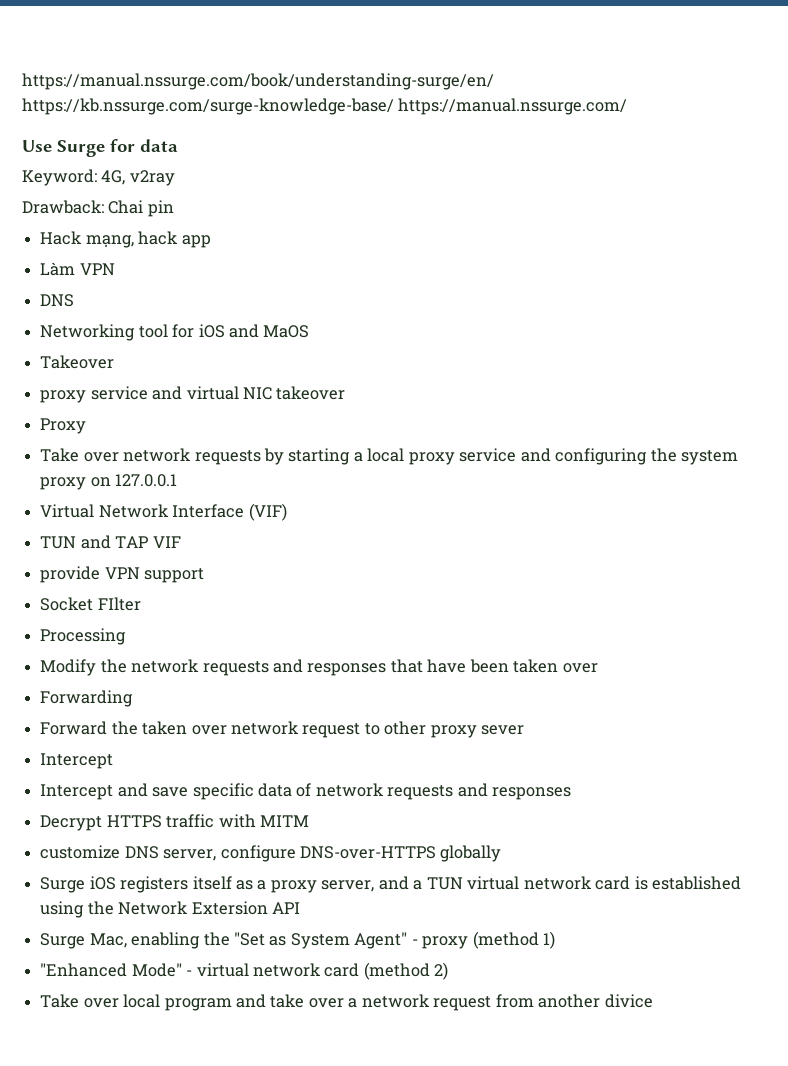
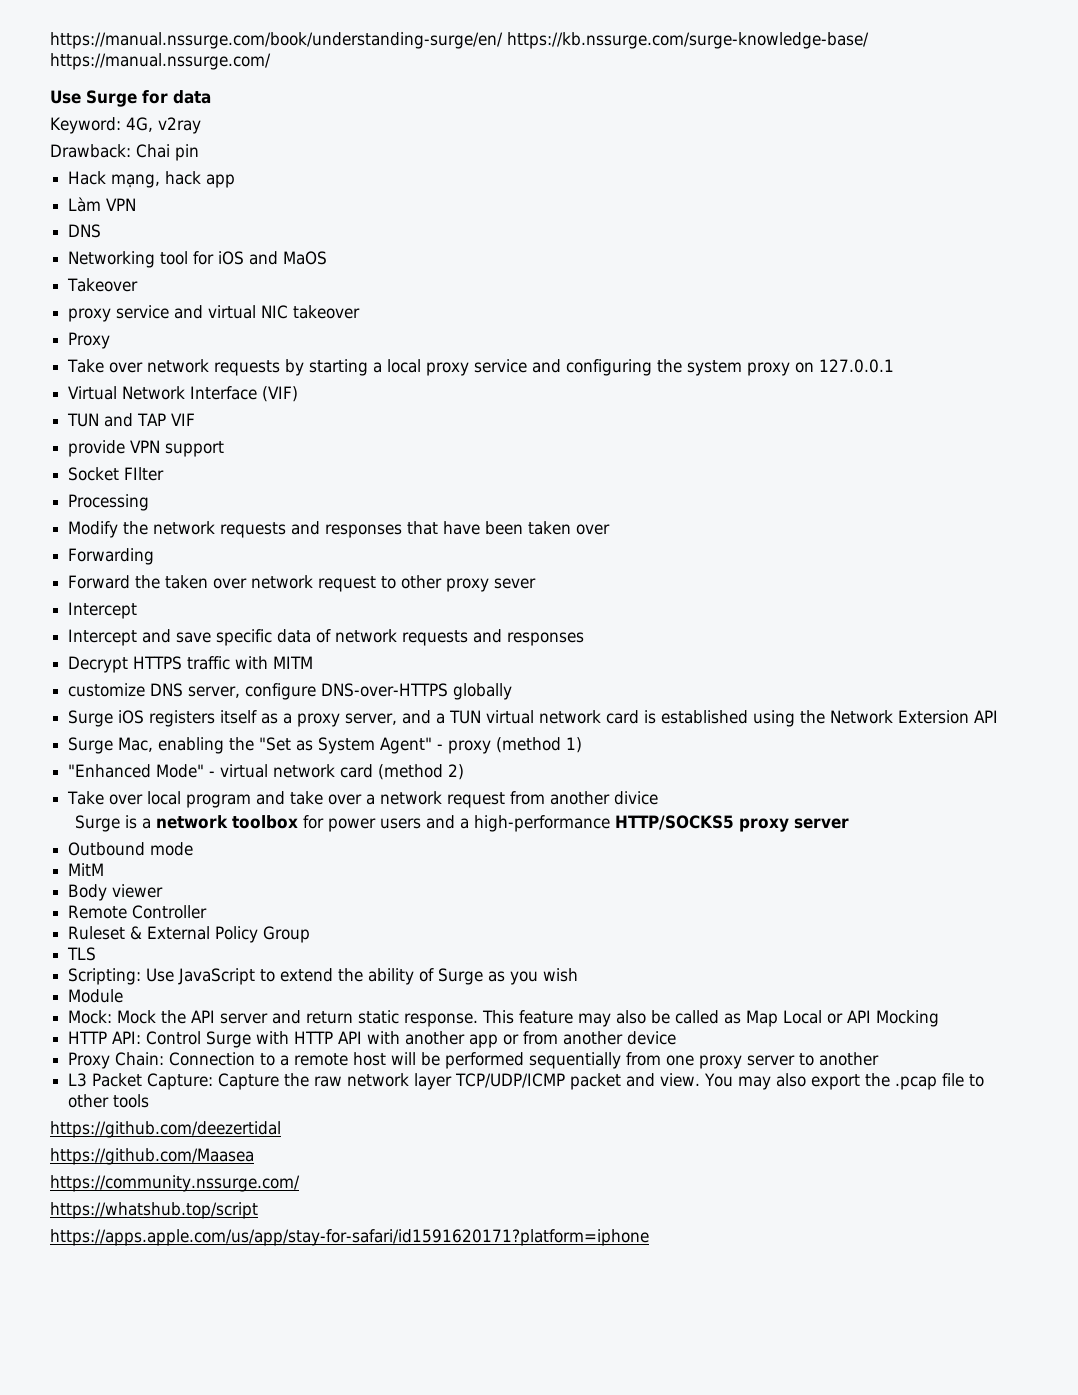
+ Surge is a network toolbox for power users and a high-performance HTTP/SOCKS5 proxy server
+ Outbound mode
+ MitM
+ Body viewer
+ Remote Controller
+ Ruleset & External Policy Group
+ TLS
+ Scripting: Use JavaScript to extend the ability of Surge as you wish
+ Module
+ Mock: Mock the API server and return static response. This feature may also be called as Map Local or API Mocking
+ HTTP API: Control Surge with HTTP API with another app or from another device
+ Proxy Chain: Connection to a remote host will be performed sequentially from one proxy server to another
+ L3 Packet Capture: Capture the raw network layer TCP/UDP/ICMP packet and view. You may also export the .pcap file to other tools
+ https://github.com/deezertidal
+ https://github.com/Maasea
+ https://community.nssurge.com/
+ https://whatshub.top/script
+ https://apps.apple.com/us/app/stay-for-safari/id1591620171?platform=iphone

